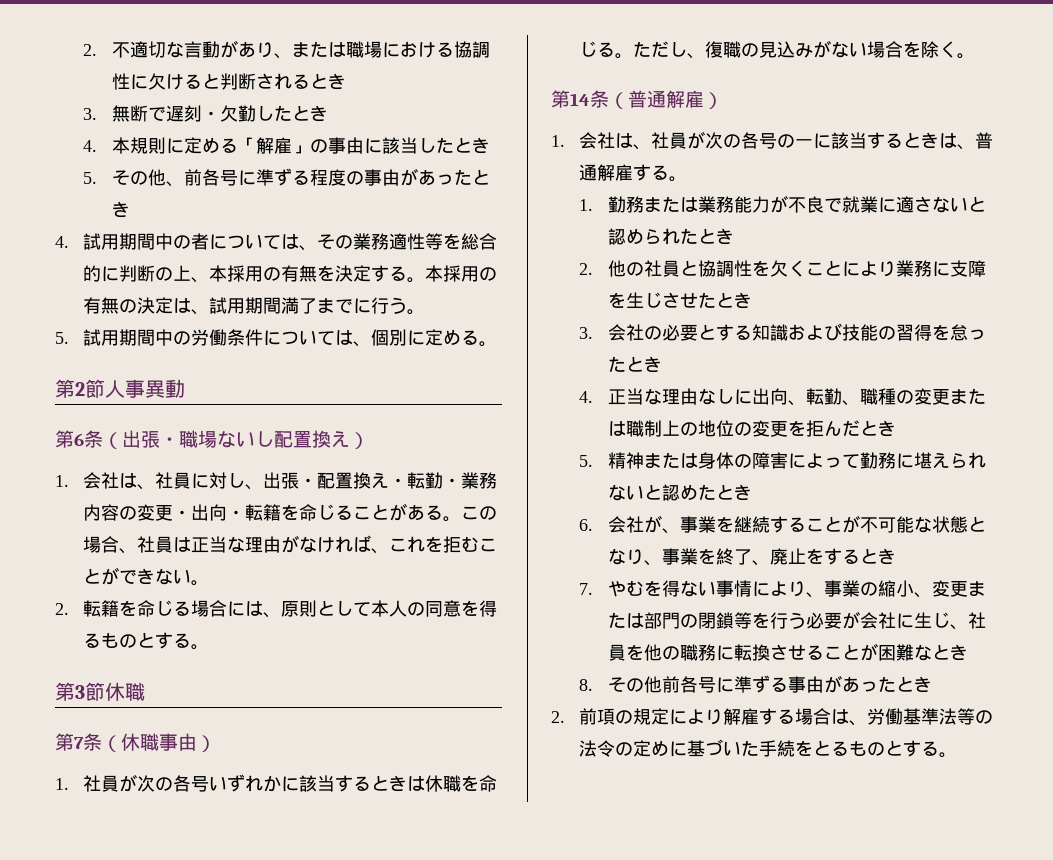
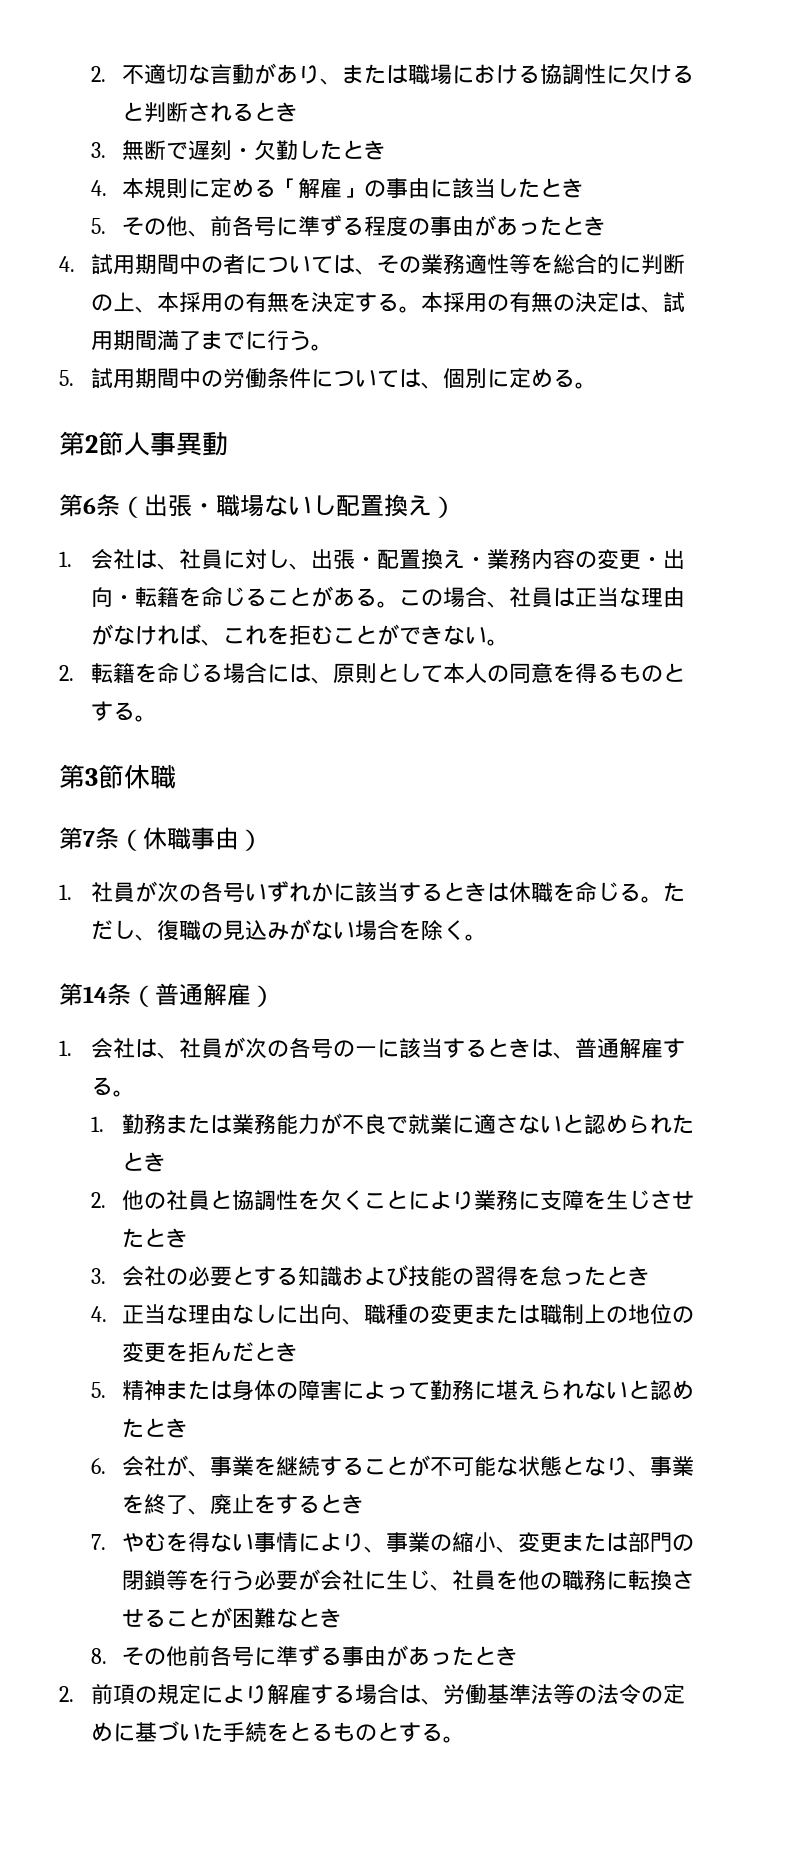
- 1.会社は、社員に対し、出張・配置換え・転勤・業務内容の変更・出向・転籍を命じることがある。
+ 1.会社は、社員に対し、出張・配置換え・業務内容の変更・出向・転籍を命じることがある。
- 4.正当な理由なしに出向、転勤、職種の変更または職制上の地位の変更を拒んだとき
+ 4.正当な理由なしに出向、職種の変更または職制上の地位の変更を拒んだとき

